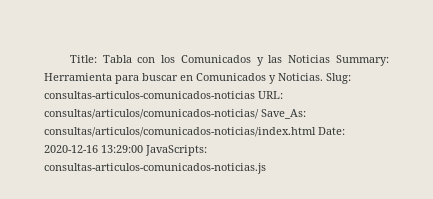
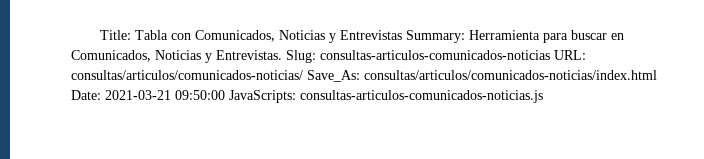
- Title: Tabla con los Comunicados y las Noticias Summary: Herramienta para buscar en Comunicados y Noticias.
+ Title: Tabla con Comunicados, Noticias y Entrevistas Summary: Herramienta para buscar en Comunicados, Noticias y Entrevistas.
- Slug: consultas-articulos-comunicados-noticias URL: consultas/articulos/comunicados-noticias/ Save_As: consultas/articulos/comunicados-noticias/index.html Date: 2020-12-16 13:29:00 JavaScripts: consultas-articulos-comunicados-noticias.js
+ Slug: consultas-articulos-comunicados-noticias URL: consultas/articulos/comunicados-noticias/ Save_As: consultas/articulos/comunicados-noticias/index.html Date: 2021-03-21 09:50:00 JavaScripts: consultas-articulos-comunicados-noticias.js

